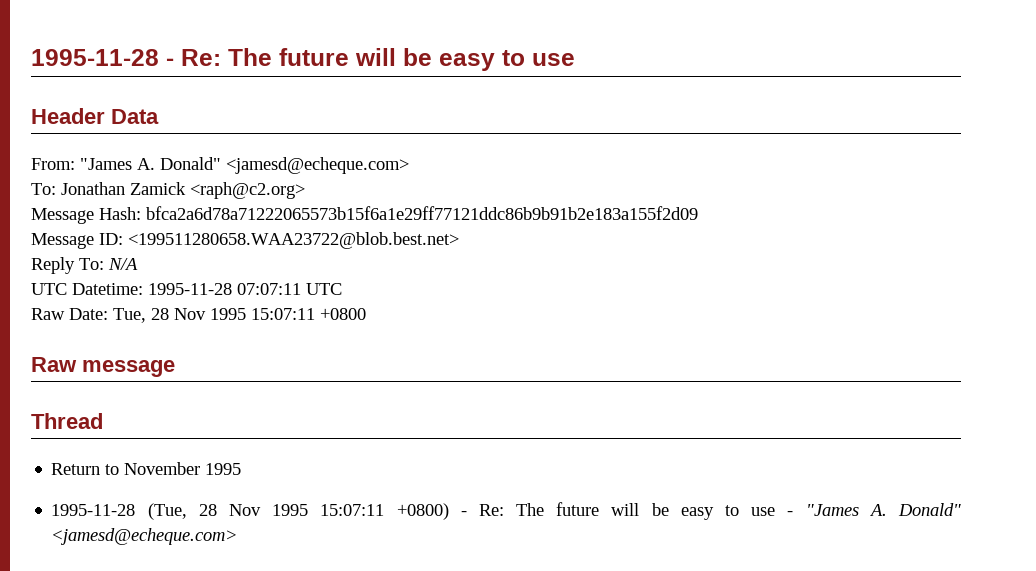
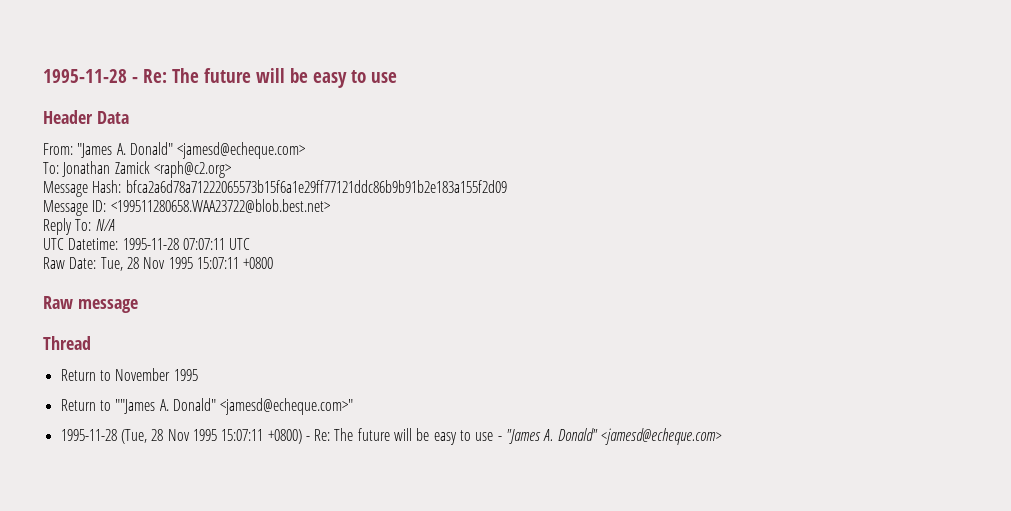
+ Return to ""James A. Donald" <jamesd@echeque.com>"

